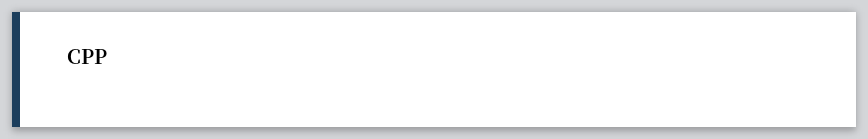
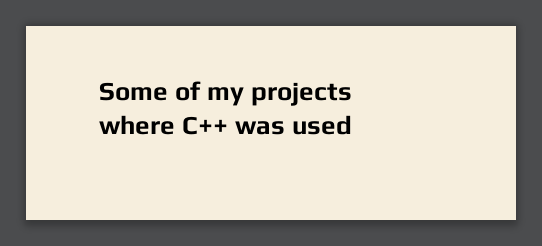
- CPP
+ Some of my projects where C++ was used

